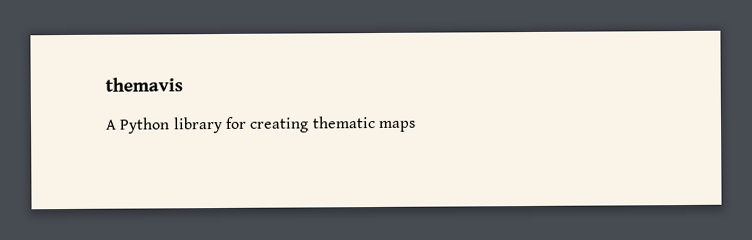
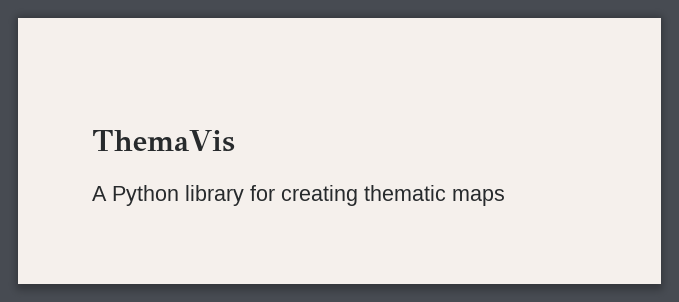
- themavis
+ ThemaVis

